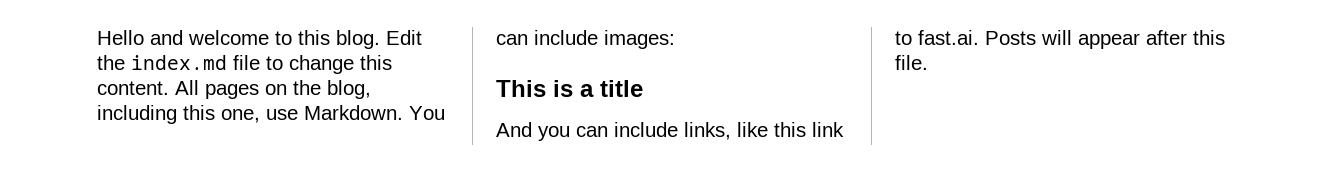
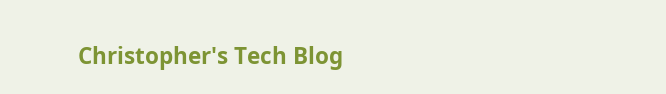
- Hello and welcome to this blog. Edit the index.md file to change this content. All pages on the blog, including this one, use Markdown. You can include images:
- This is a title
- And you can include links, like this link to fast.ai. Posts will appear after this file.
+ Christopher's Tech Blog

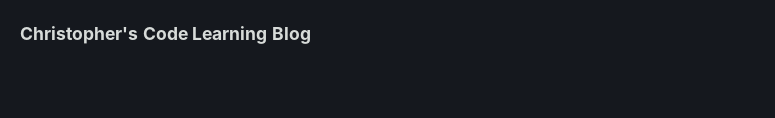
- Christopher's Tech Blog
+ Christopher's Code Learning Blog

